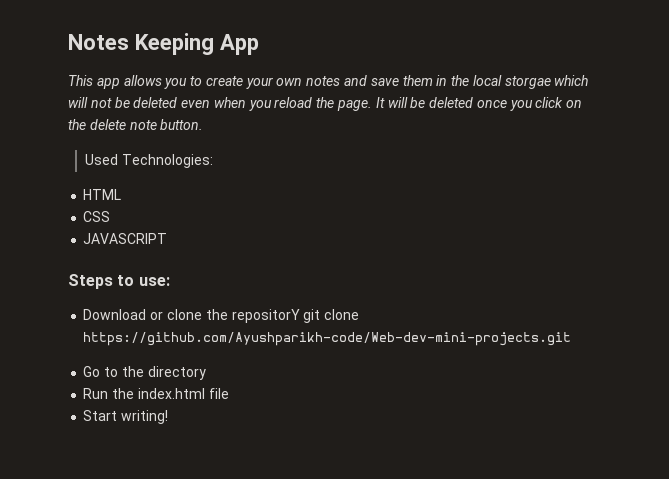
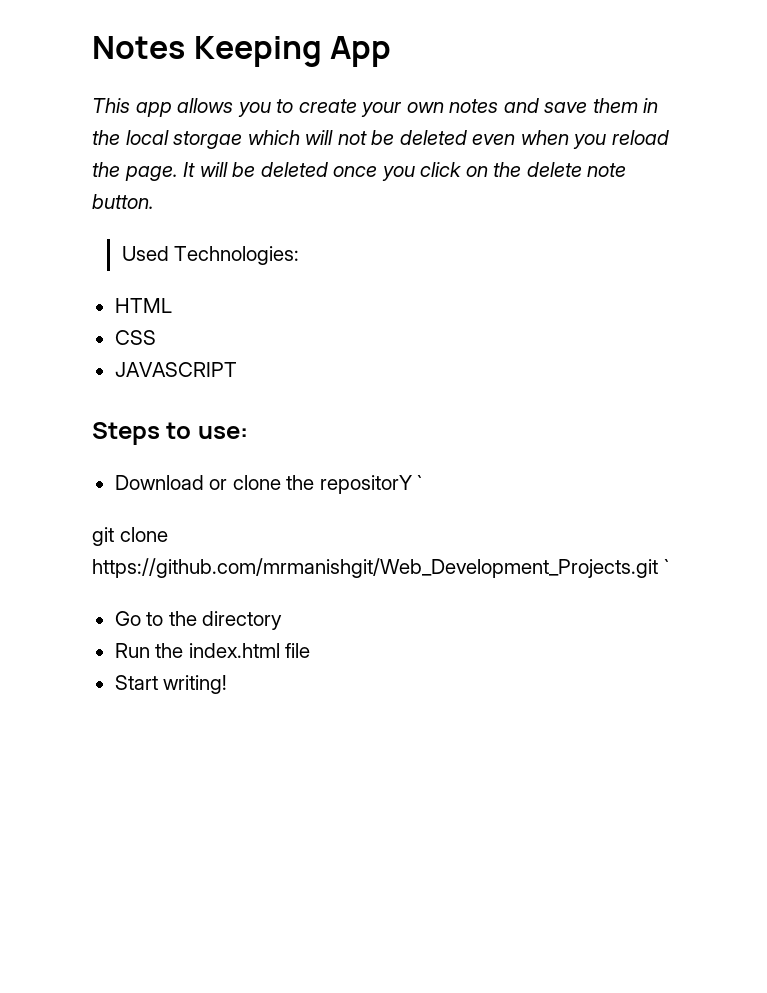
- Download or clone the repositorY git clone https://github.com/Ayushparikh-code/Web-dev-mini-projects.git
+ Download or clone the repositorY `
+ git clone https://github.com/mrmanishgit/Web_Development_Projects.git `

